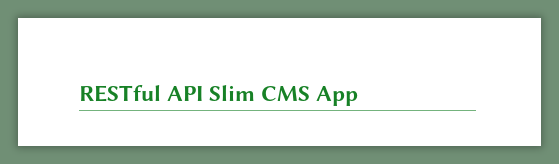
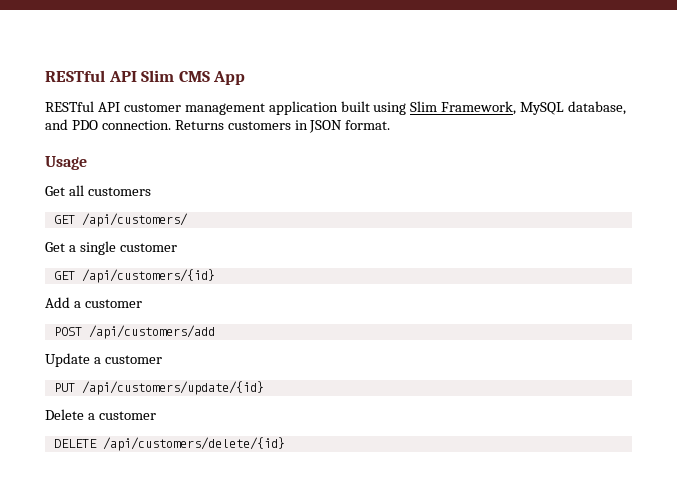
+ RESTful API customer management application built using Slim Framework, MySQL database, and PDO connection. Returns customers in JSON format.
+ Usage
+ Get all customers
+ GET /api/customers/
+ Get a single customer
+ GET /api/customers/{id}
+ Add a customer
+ POST /api/customers/add
+ Update a customer
+ PUT /api/customers/update/{id}
+ Delete a customer
+ DELETE /api/customers/delete/{id}

